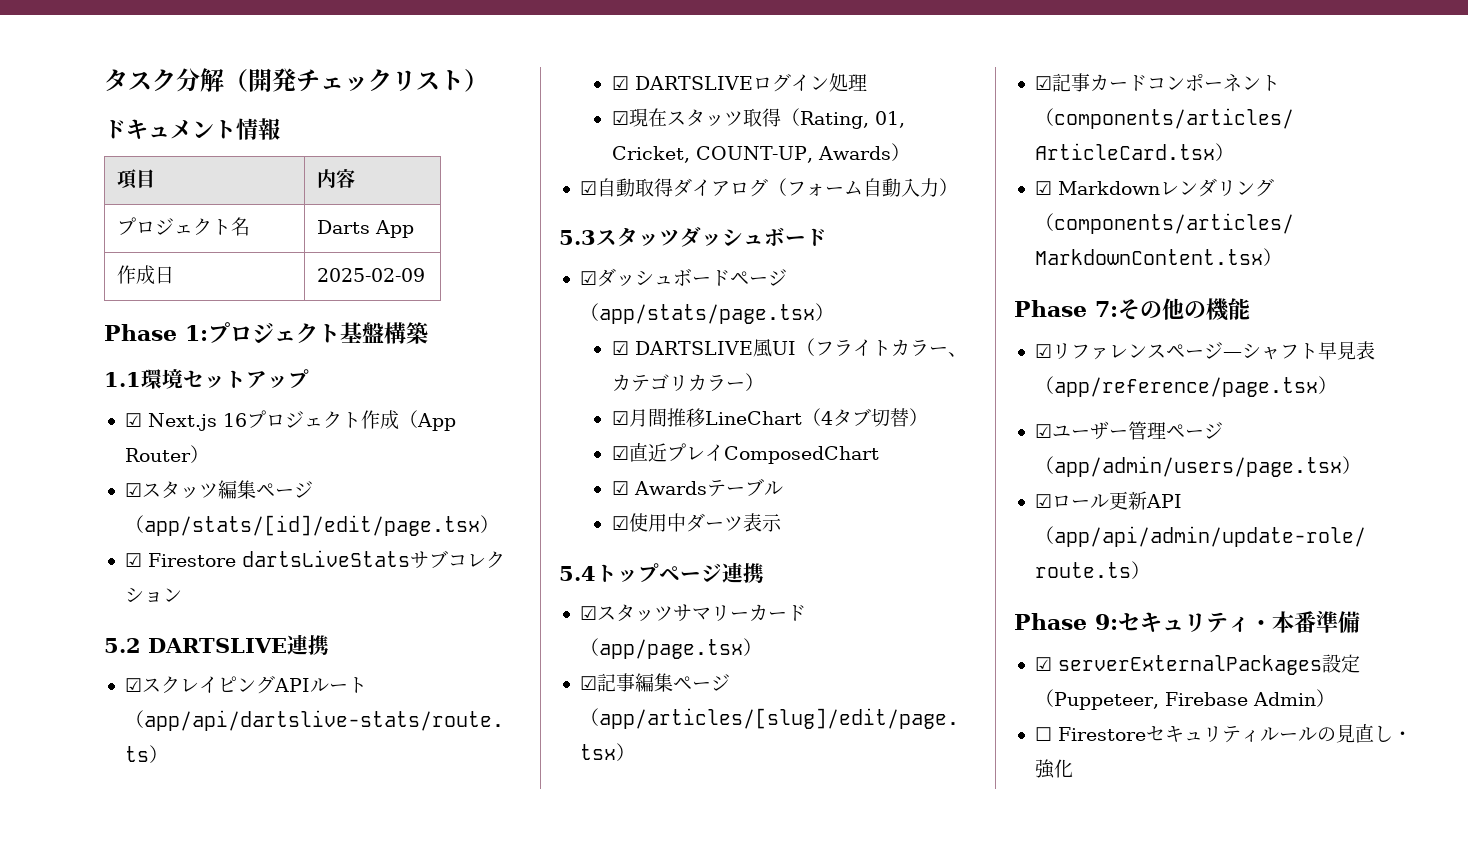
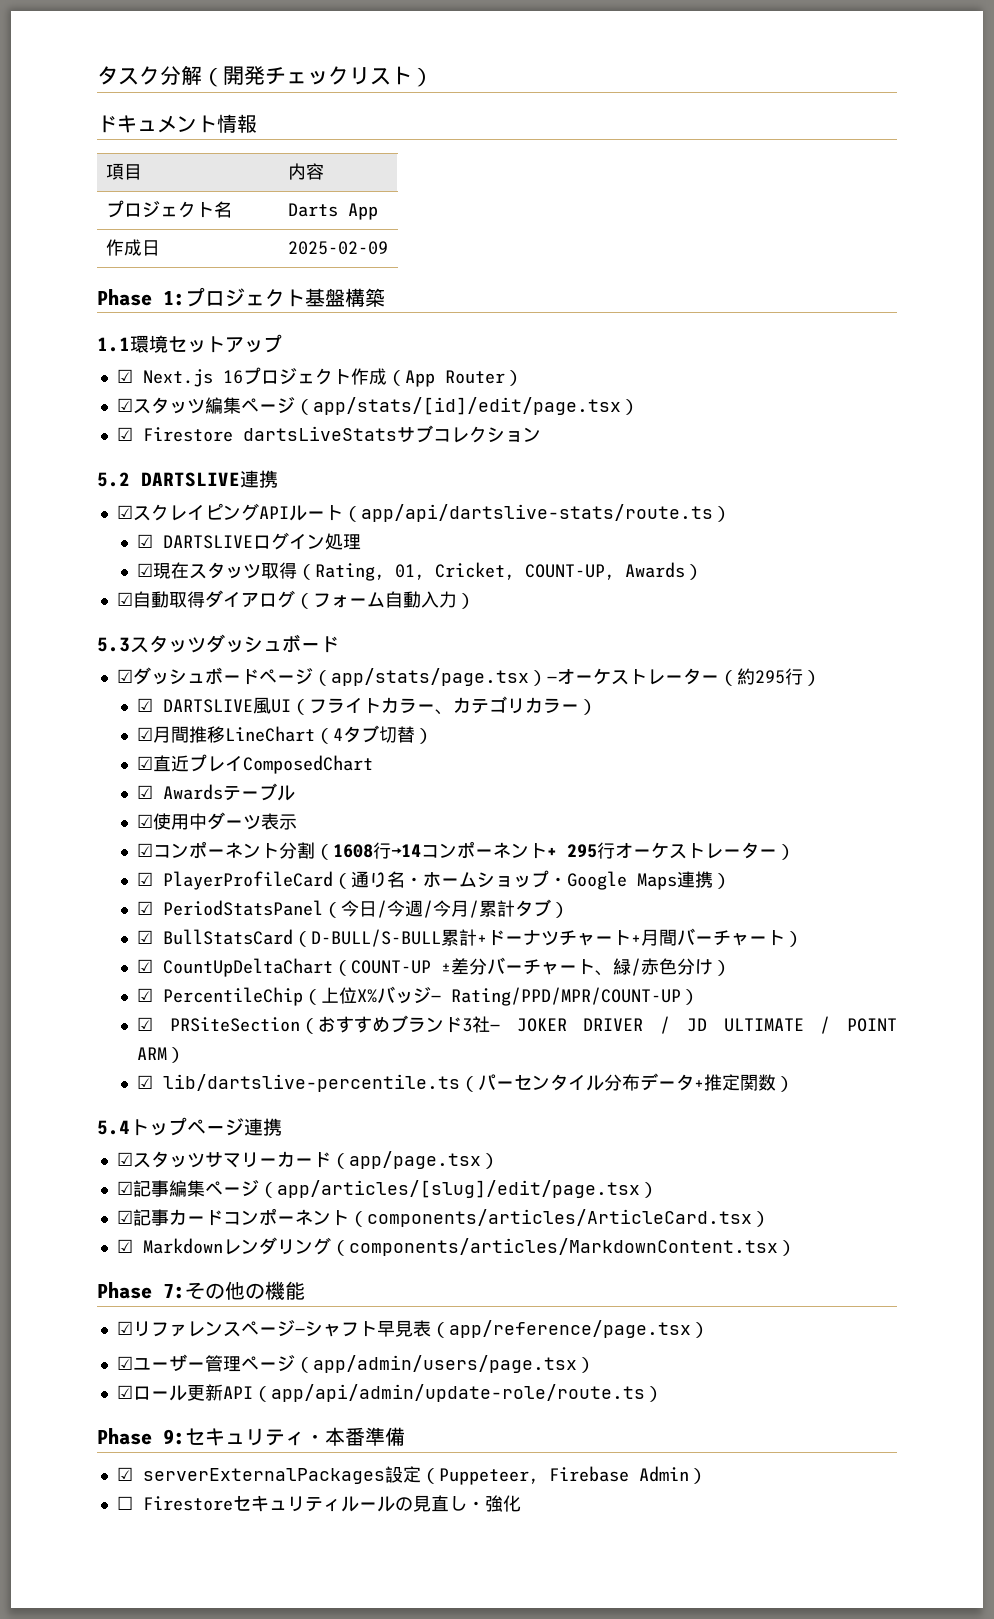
- ☑ダッシュボードページ（app/stats/page.tsx）
+ ☑ダッシュボードページ（app/stats/page.tsx）—オーケストレーター（約295行）
+ ☑コンポーネント分割（1608行→14コンポーネント+ 295行オーケストレーター）
+ ☑ PlayerProfileCard（通り名・ホームショップ・Google Maps連携）
+ ☑ PeriodStatsPanel（今日/今週/今月/累計タブ）
+ ☑ BullStatsCard（D-BULL/S-BULL累計+ドーナツチャート+月間バーチャート）
+ ☑ CountUpDeltaChart（COUNT-UP ±差分バーチャート、緑/赤色分け）
+ ☑ PercentileChip（上位X%バッジ— Rating/PPD/MPR/COUNT-UP）
+ ☑ PRSiteSection（おすすめブランド3社— JOKER DRIVER / JD ULTIMATE / POINT ARM）
+ ☑ lib/dartslive-percentile.ts（パーセンタイル分布データ+推定関数）

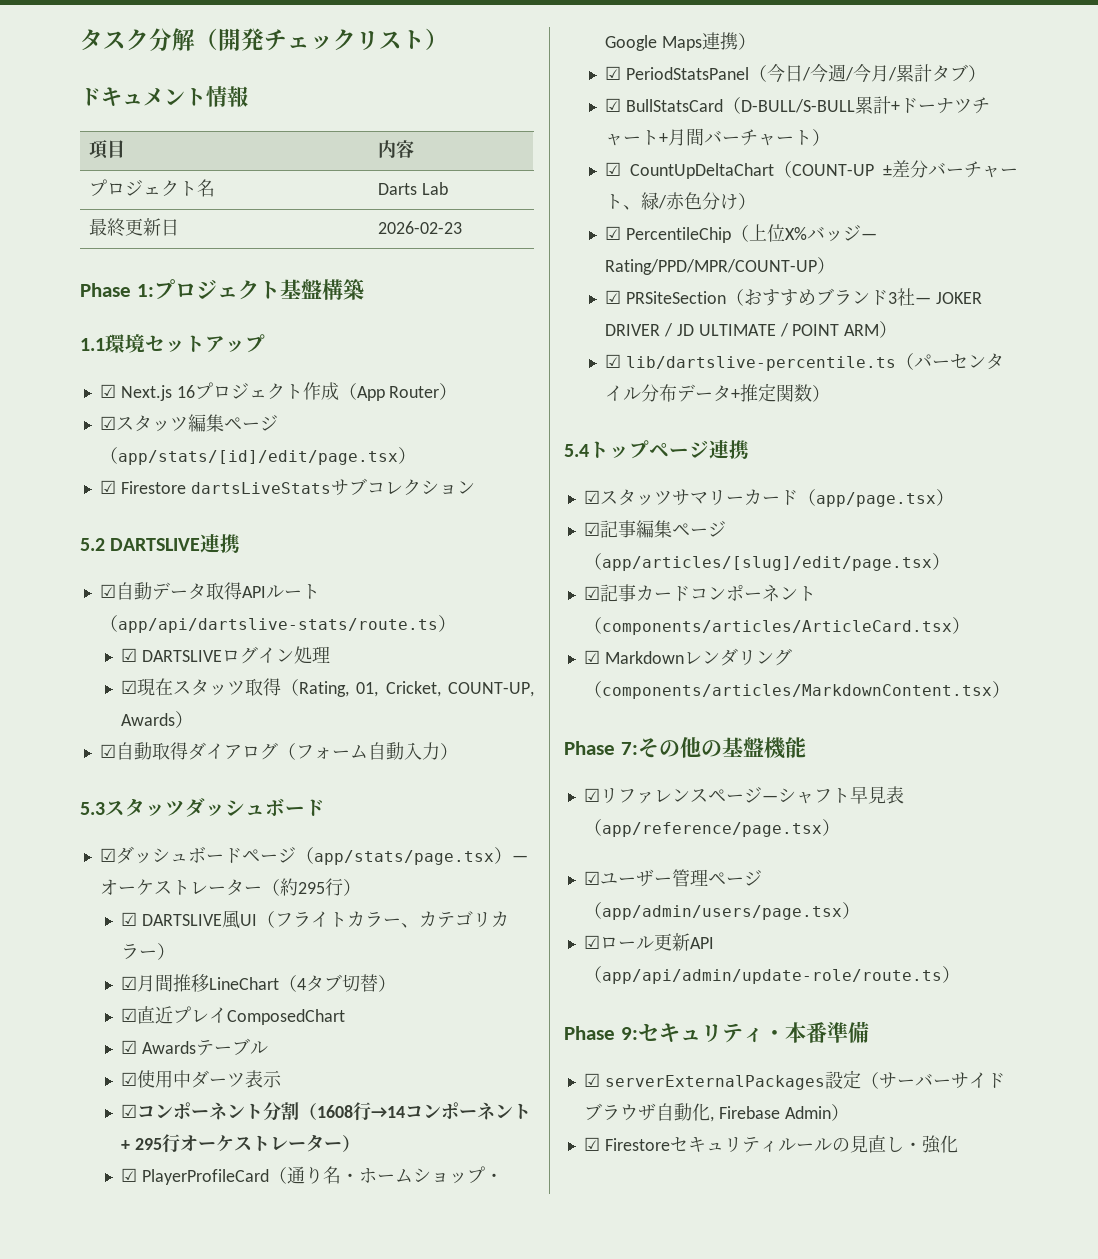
- プロジェクト名 | Darts App
- 作成日 | 2025-02-09
+ プロジェクト名 | Darts Lab
+ 最終更新日 | 2026-02-23
- ☑スクレイピングAPIルート（app/api/dartslive-stats/route.ts）
+ ☑自動データ取得APIルート（app/api/dartslive-stats/route.ts）
- Phase 7:その他の機能
+ Phase 7:その他の基盤機能
- ☑ serverExternalPackages設定（Puppeteer, Firebase Admin）
+ ☑ serverExternalPackages設定（サーバーサイドブラウザ自動化, Firebase Admin）
- ☐ Firestoreセキュリティルールの見直し・強化
+ ☑ Firestoreセキュリティルールの見直し・強化

